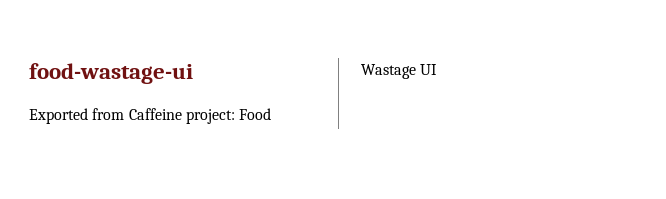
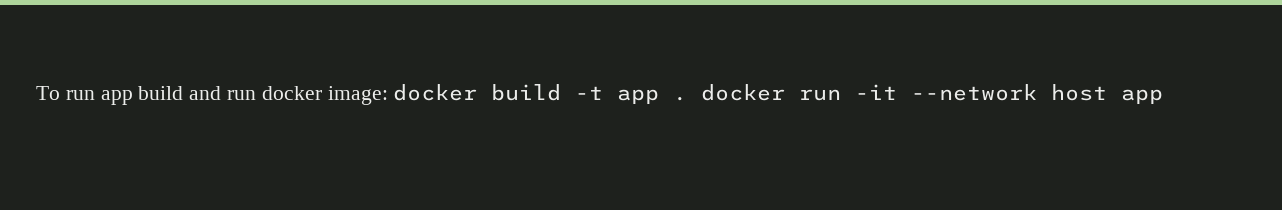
- food-wastage-ui
- Exported from Caffeine project: Food Wastage UI
+ To run app build and run docker image: docker build -t app . docker run -it --network host app

